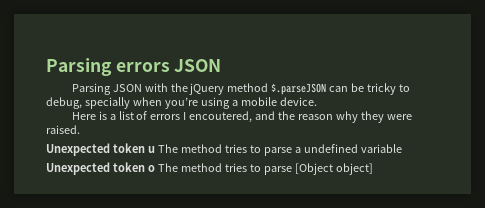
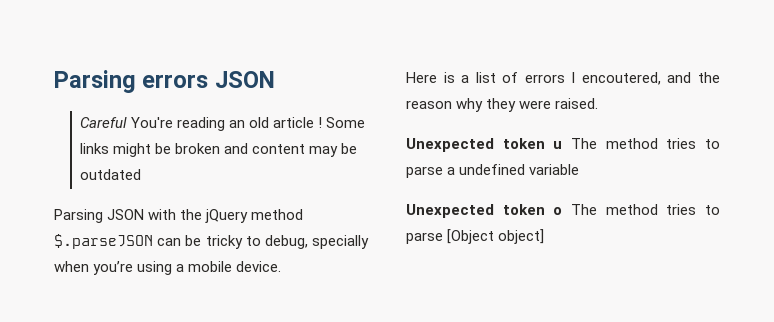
+ Careful You're reading an old article ! Some links might be broken and content may be outdated

